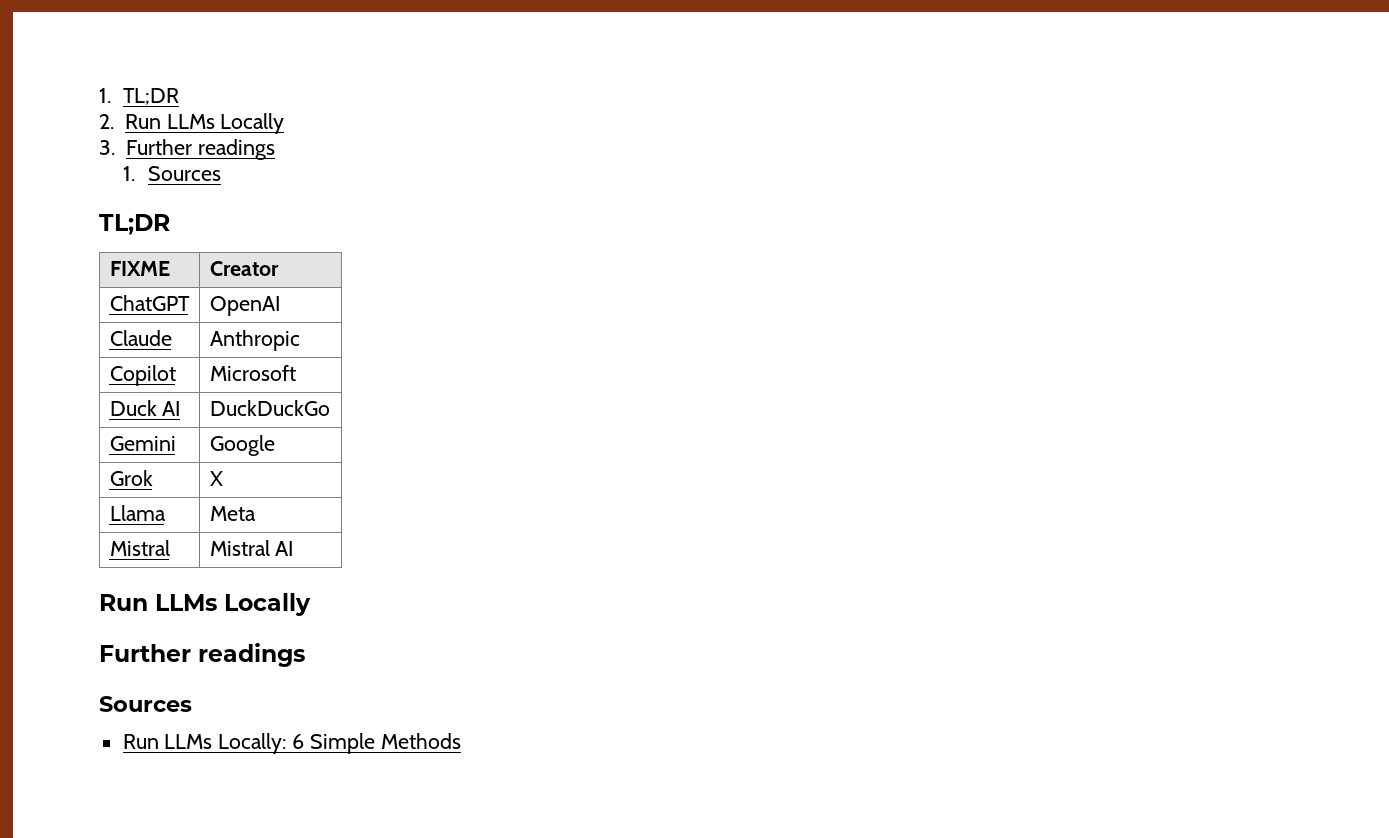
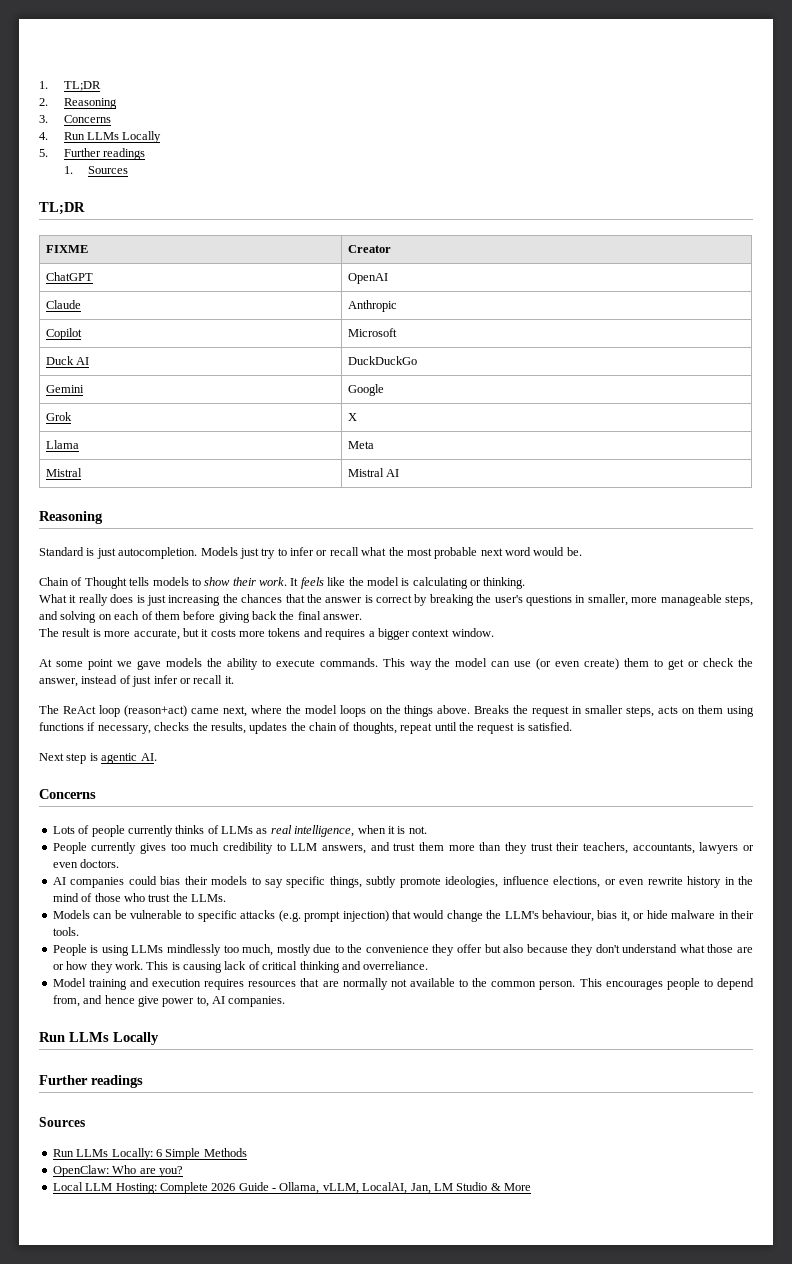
- 2. Run LLMs Locally
- 3. Further readings
+ 2. Reasoning
+ 3. Concerns
+ 4. Run LLMs Locally
+ 5. Further readings
  Mistral | Mistral AI
+ Reasoning
+ Standard is just autocompletion. Models just try to infer or recall what the most probable next word would be.
+ Chain of Thought tells models to show their work. It feels like the model is calculating or thinking.
+ What it really does is just increasing the chances that the answer is correct by breaking the user's questions in smaller, more manageable steps, and solving on each of them before giving back the final answer.
+ The result is more accurate, but it costs more tokens and requires a bigger context window.
+ At some point we gave models the ability to execute commands. This way the model can use (or even create) them to get or check the answer, instead of just infer or recall it.
+ The ReAct loop (reason+act) came next, where the model loops on the things above. Breaks the request in smaller steps, acts on them using functions if necessary, checks the results, updates the chain of thoughts, repeat until the request is satisfied.
+ Next step is agentic AI.
+ Concerns
+ Lots of people currently thinks of LLMs as real intelligence, when it is not.
+ People currently gives too much credibility to LLM answers, and trust them more than they trust their teachers, accountants, lawyers or even doctors.
+ AI companies could bias their models to say specific things, subtly promote ideologies, influence elections, or even rewrite history in the mind of those who trust the LLMs.
+ Models can be vulnerable to specific attacks (e.g. prompt injection) that would change the LLM's behaviour, bias it, or hide malware in their tools.
+ People is using LLMs mindlessly too much, mostly due to the convenience they offer but also because they don't understand what those are or how they work. This is causing lack of critical thinking and overreliance.
+ Model training and execution requires resources that are normally not available to the common person. This encourages people to depend from, and hence give power to, AI companies.
+ OpenClaw: Who are you?
+ Local LLM Hosting: Complete 2026 Guide - Ollama, vLLM, LocalAI, Jan, LM Studio & More

